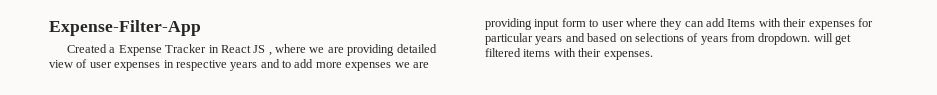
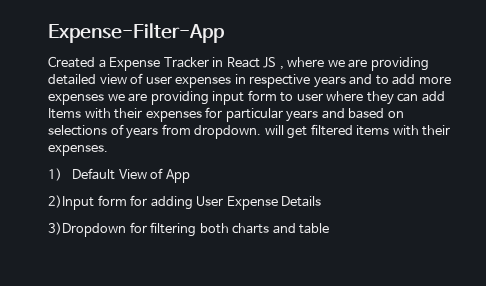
+ 1) Default View of App
+ 2)Input form for adding User Expense Details
+ 3)Dropdown for filtering both charts and table

